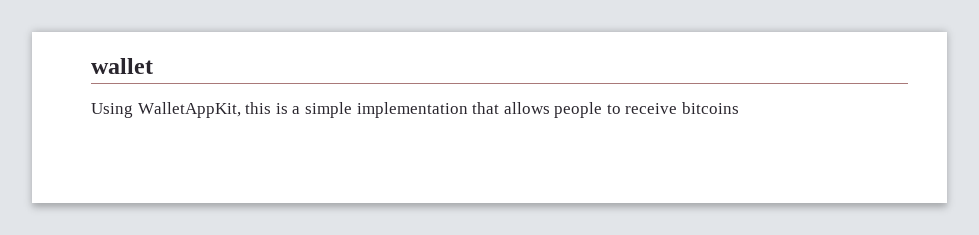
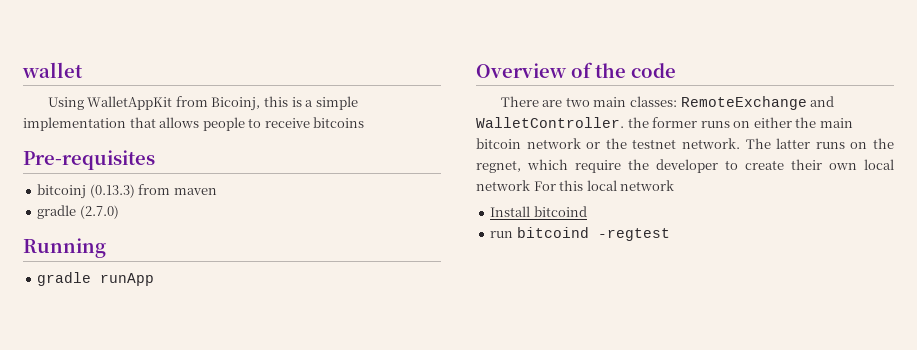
- Using WalletAppKit, this is a simple implementation that allows people to receive bitcoins
+ Using WalletAppKit from Bicoinj, this is a simple implementation that allows people to receive bitcoins
+ Pre-requisites
+ bitcoinj (0.13.3) from maven
+ gradle (2.7.0)
+ Running
+ gradle runApp
+ Overview of the code
+ There are two main classes: RemoteExchange and WalletController. the former runs on either the main bitcoin network or the testnet network. The latter runs on the regnet, which require the developer to create their own local network For this local network
+ Install bitcoind
+ run bitcoind -regtest

